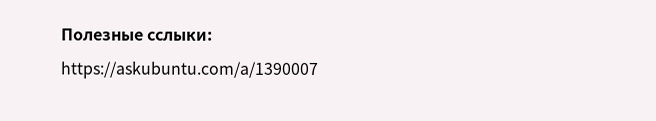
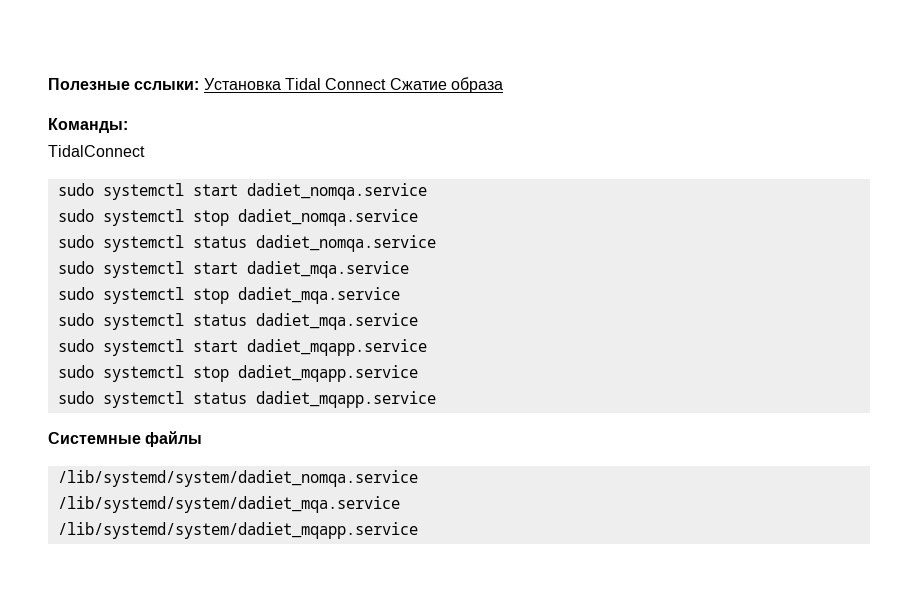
- Полезные сслыки:
- https://askubuntu.com/a/1390007
+ Полезные сслыки: Установка Tidal Connect Сжатие образа
+ Команды:
+ TidalConnect
+ sudo systemctl start dadiet_nomqa.service
+ sudo systemctl stop dadiet_nomqa.service
+ sudo systemctl status dadiet_nomqa.service
+ sudo systemctl start dadiet_mqa.service
+ sudo systemctl stop dadiet_mqa.service
+ sudo systemctl status dadiet_mqa.service
+ sudo systemctl start dadiet_mqapp.service
+ sudo systemctl stop dadiet_mqapp.service
+ sudo systemctl status dadiet_mqapp.service
+ Системные файлы
+ /lib/systemd/system/dadiet_nomqa.service
+ /lib/systemd/system/dadiet_mqa.service
+ /lib/systemd/system/dadiet_mqapp.service

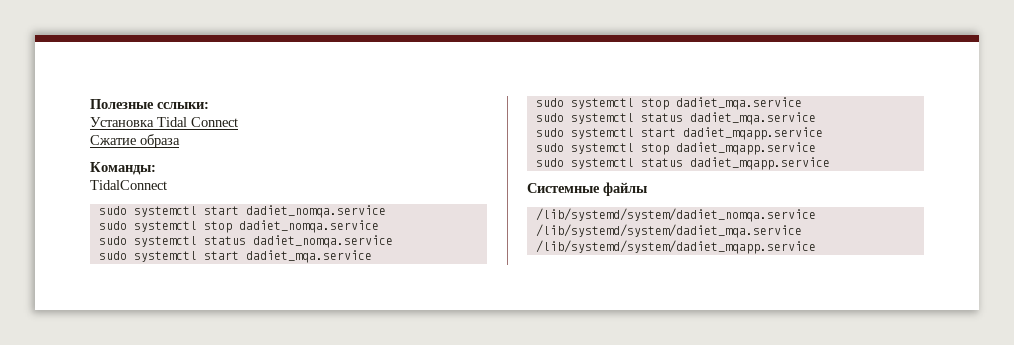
- Полезные сслыки: Установка Tidal Connect Сжатие образа
+ Полезные сслыки:
+ Установка Tidal Connect
+ Сжатие образа

